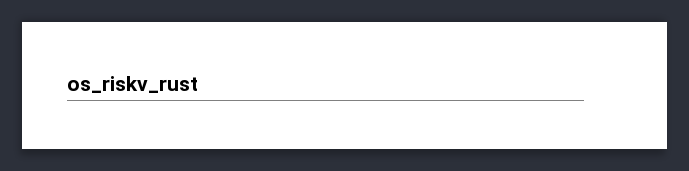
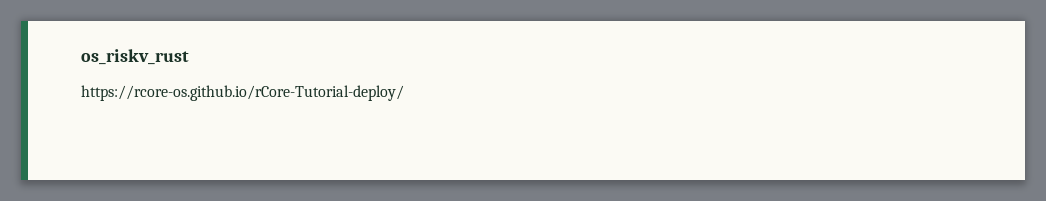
+ https://rcore-os.github.io/rCore-Tutorial-deploy/

